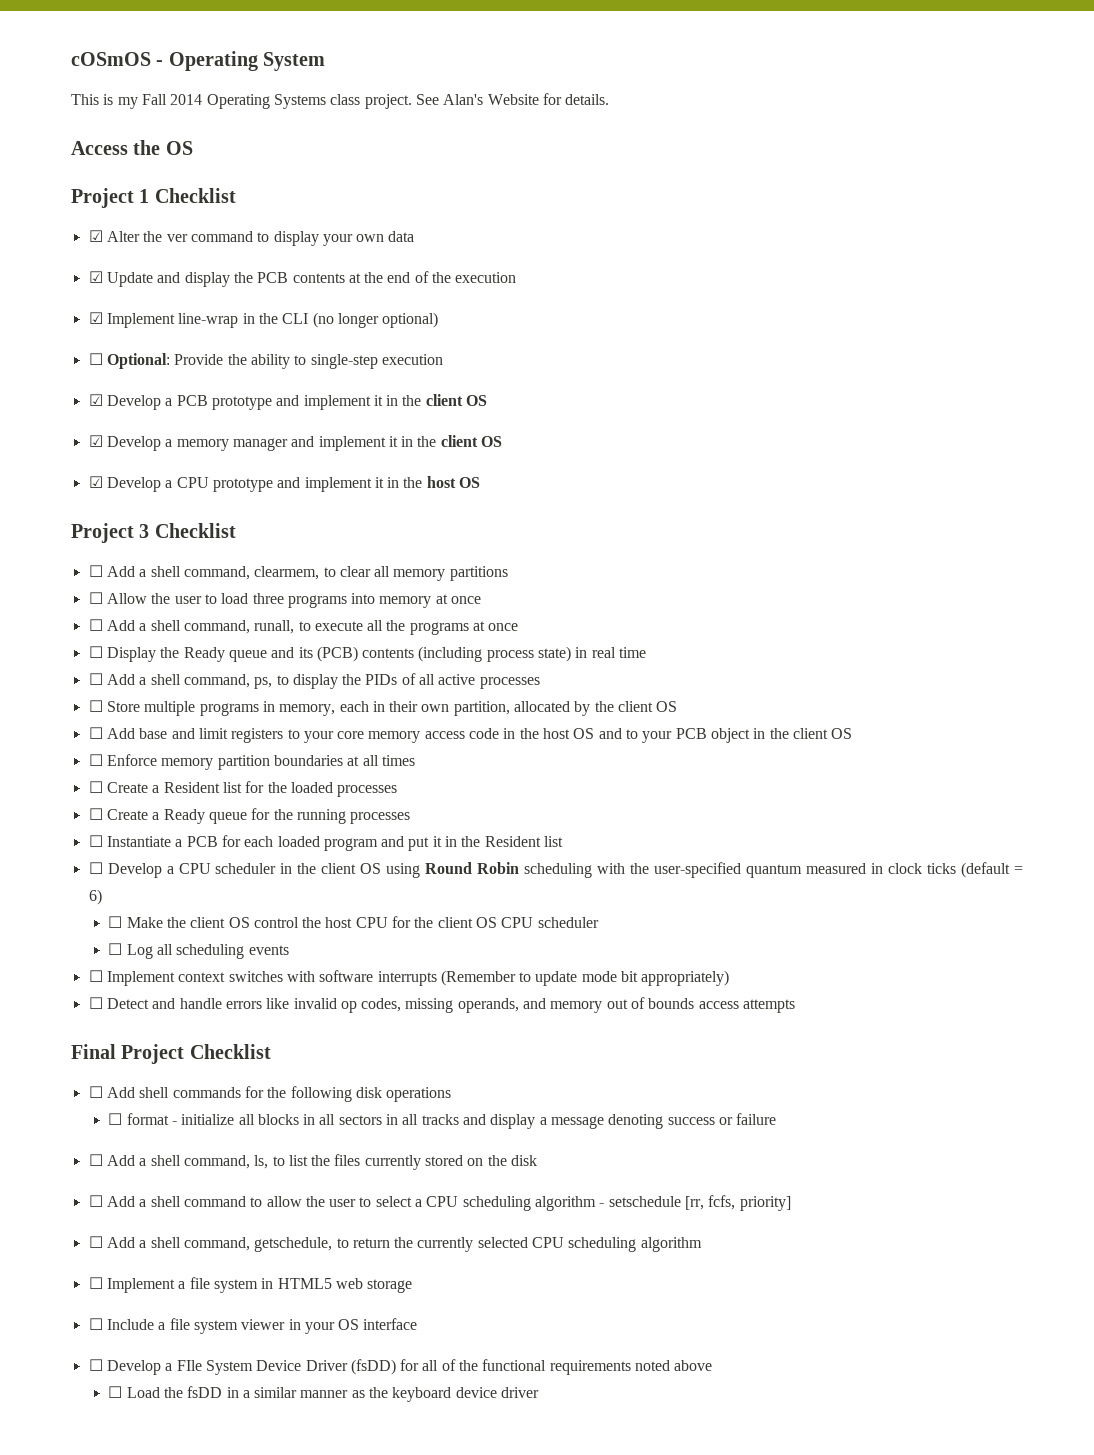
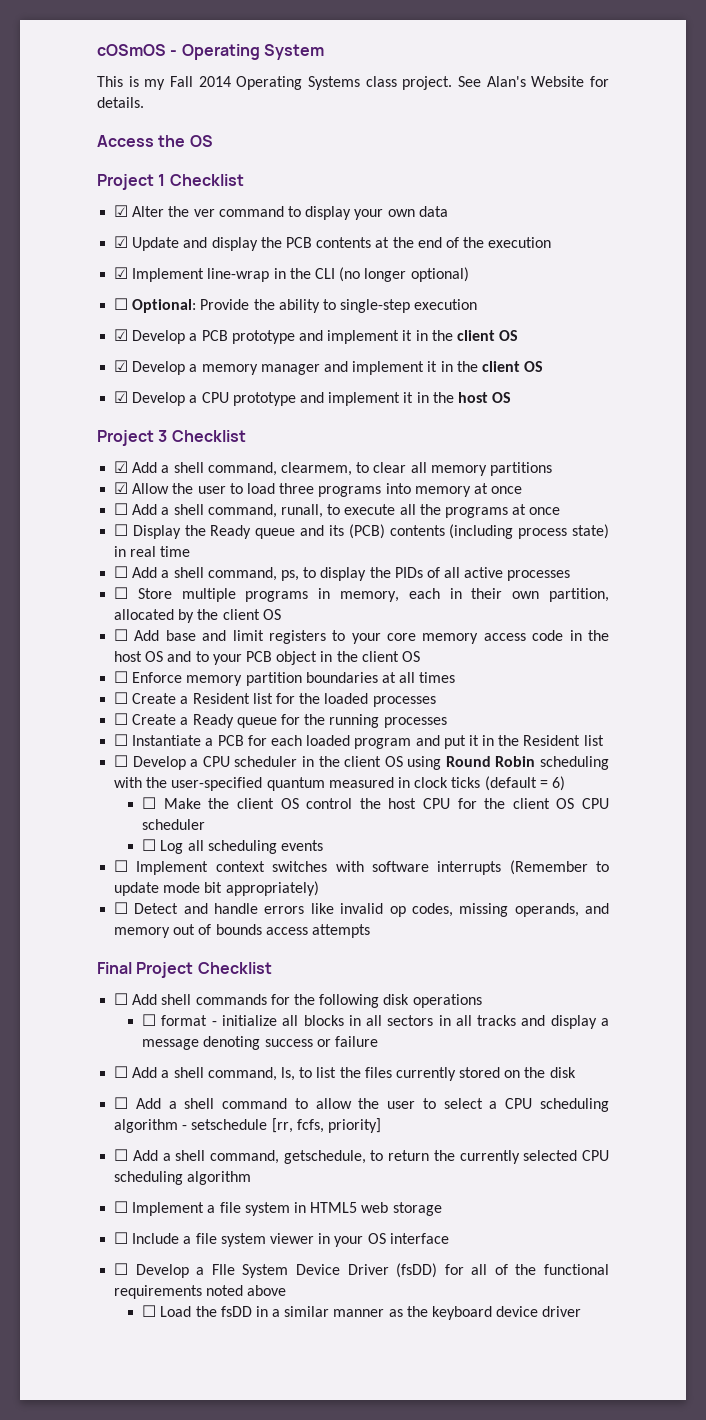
- ☐ Add a shell command, clearmem, to clear all memory partitions
+ ☑ Add a shell command, clearmem, to clear all memory partitions
- ☐ Allow the user to load three programs into memory at once
+ ☑ Allow the user to load three programs into memory at once

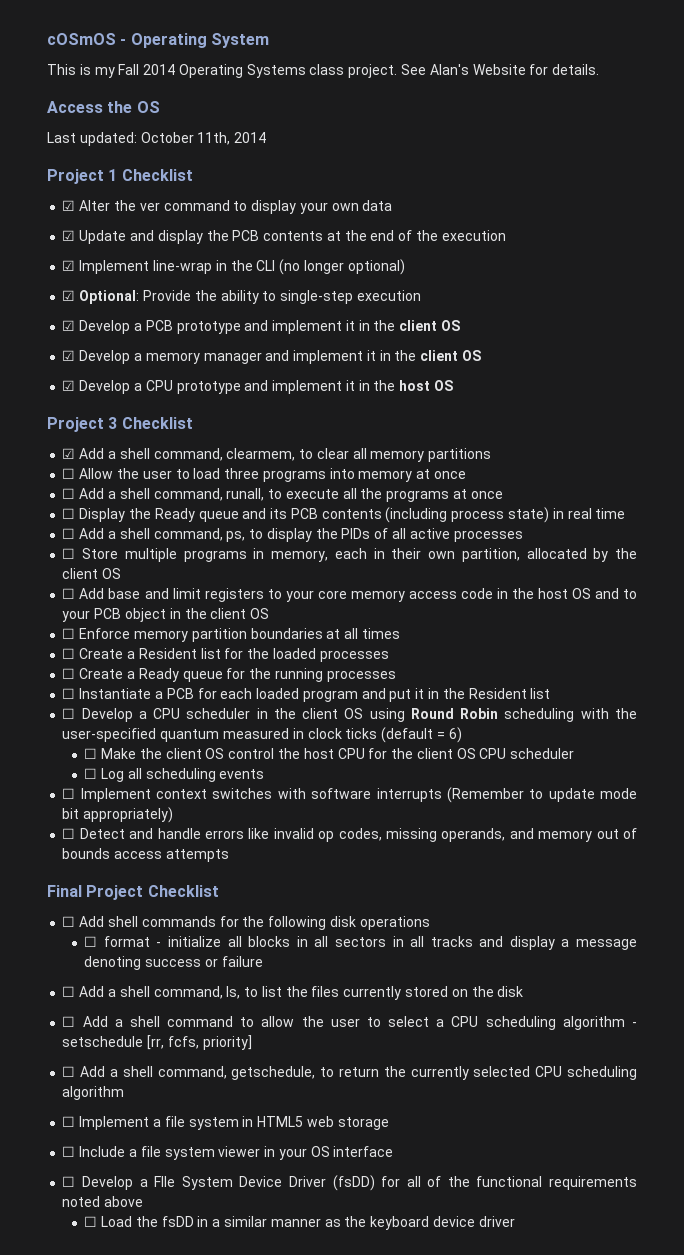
+ Last updated: October 11th, 2014
- ☐ Optional: Provide the ability to single-step execution
+ ☑ Optional: Provide the ability to single-step execution
- ☑ Allow the user to load three programs into memory at once
+ ☐ Allow the user to load three programs into memory at once
- ☐ Display the Ready queue and its (PCB) contents (including process state) in real time
+ ☐ Display the Ready queue and its PCB contents (including process state) in real time

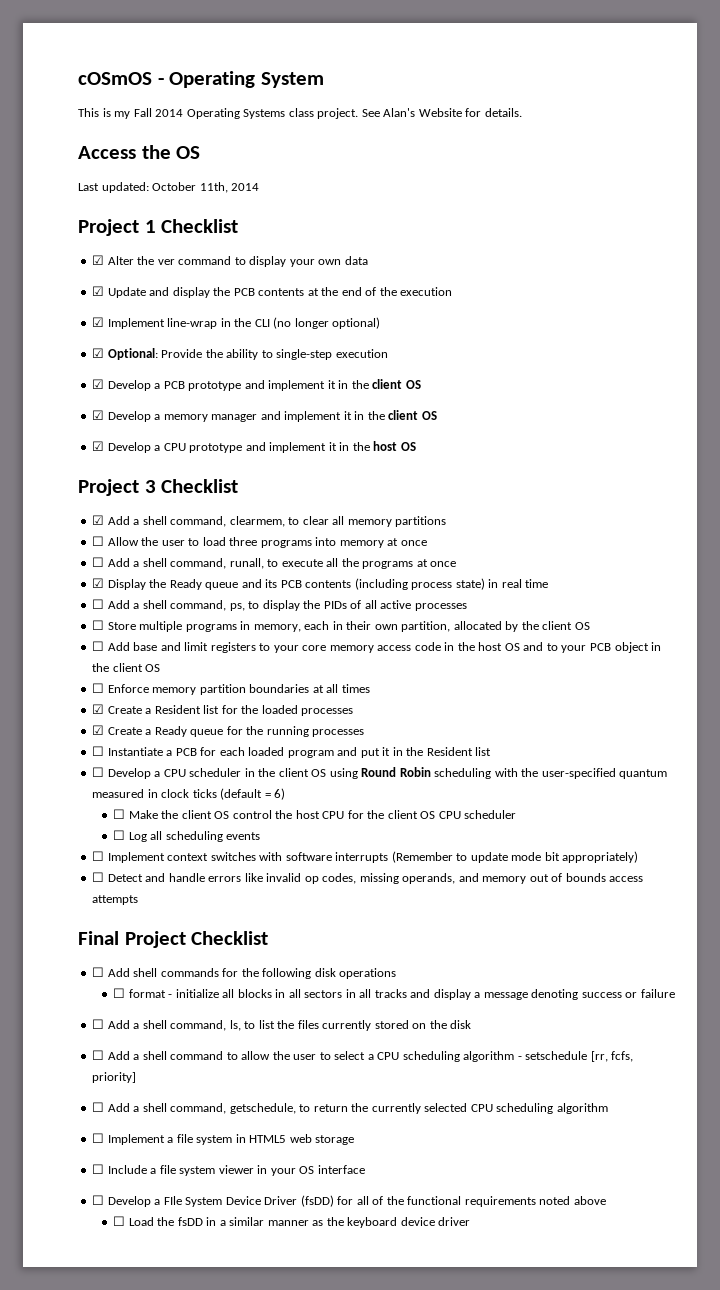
- ☐ Display the Ready queue and its PCB contents (including process state) in real time
+ ☑ Display the Ready queue and its PCB contents (including process state) in real time
- ☐ Create a Resident list for the loaded processes
+ ☑ Create a Resident list for the loaded processes
- ☐ Create a Ready queue for the running processes
+ ☑ Create a Ready queue for the running processes

